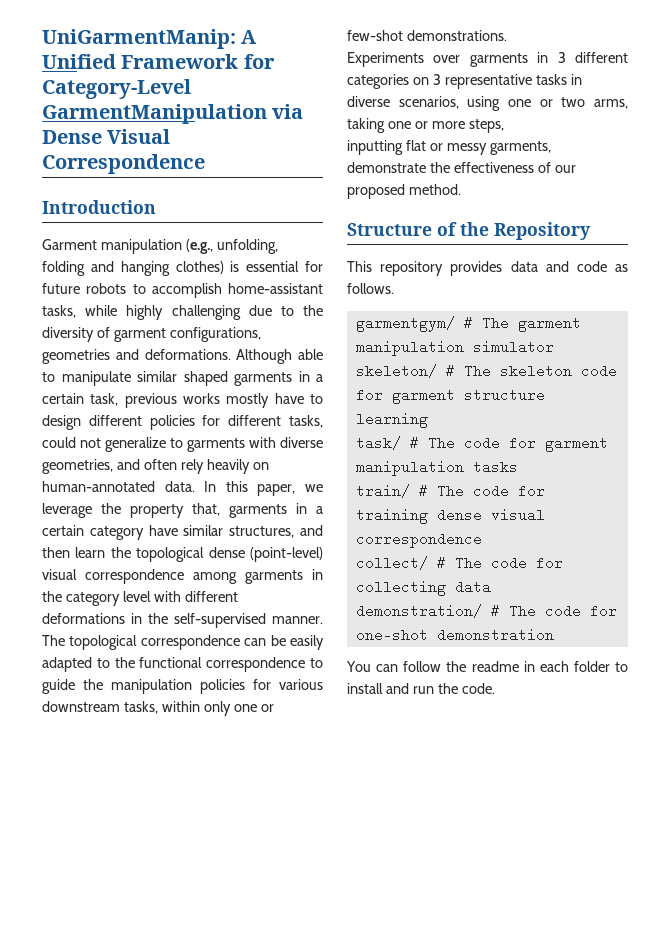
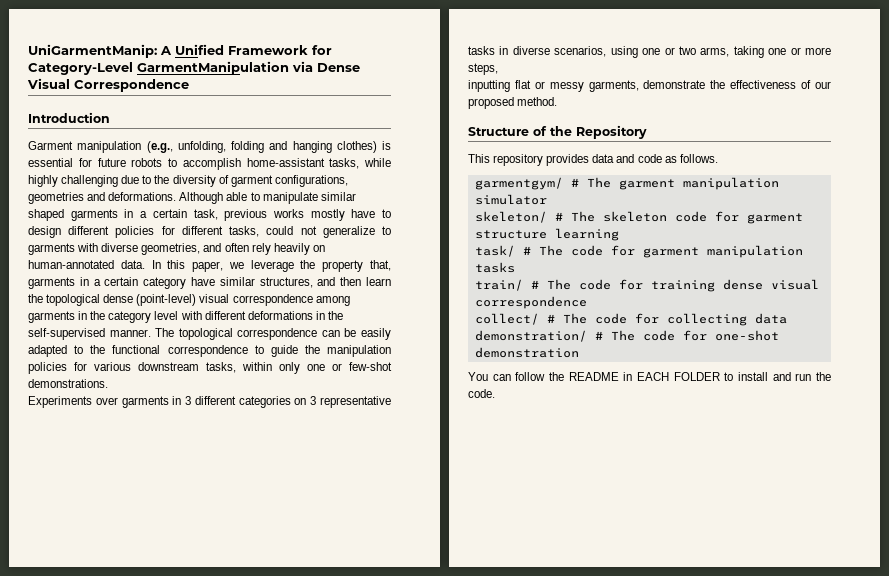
- You can follow the readme in each folder to install and run the code.
+ You can follow the README in EACH FOLDER to install and run the code.

